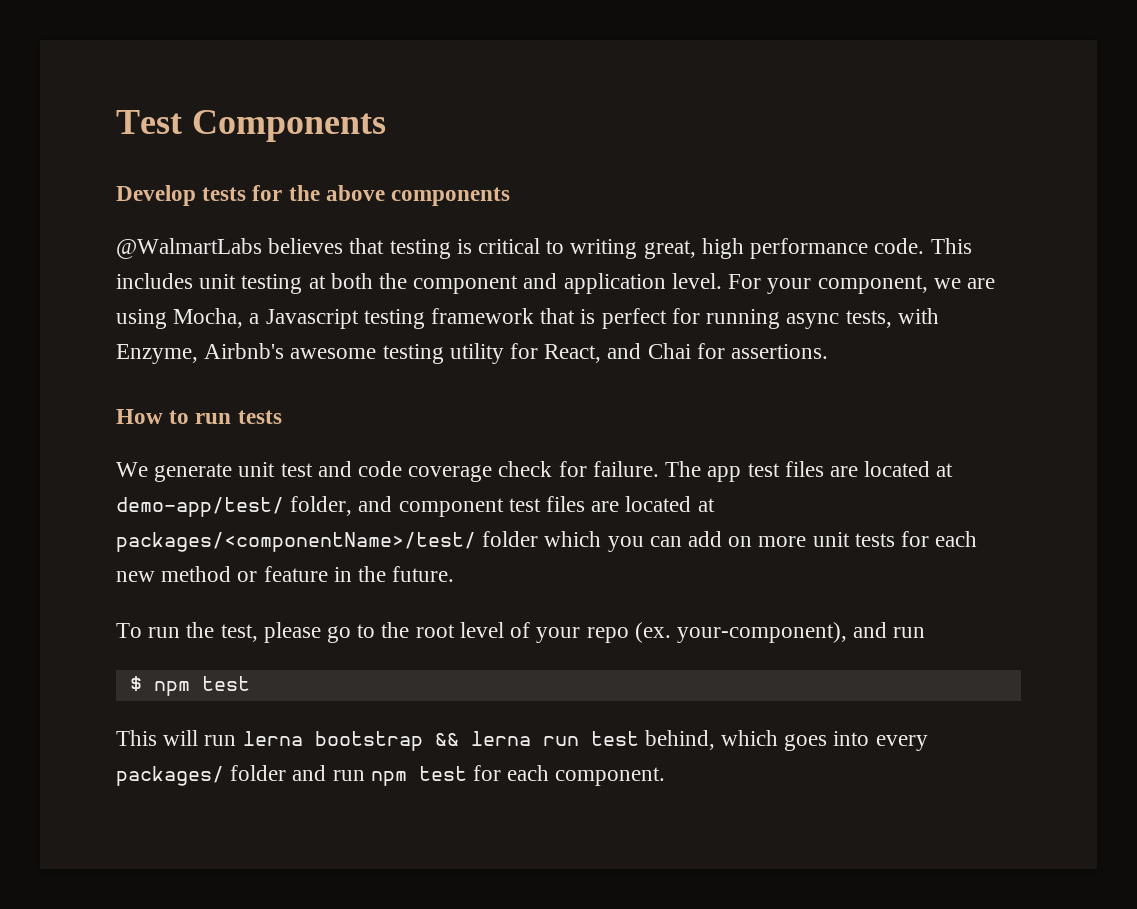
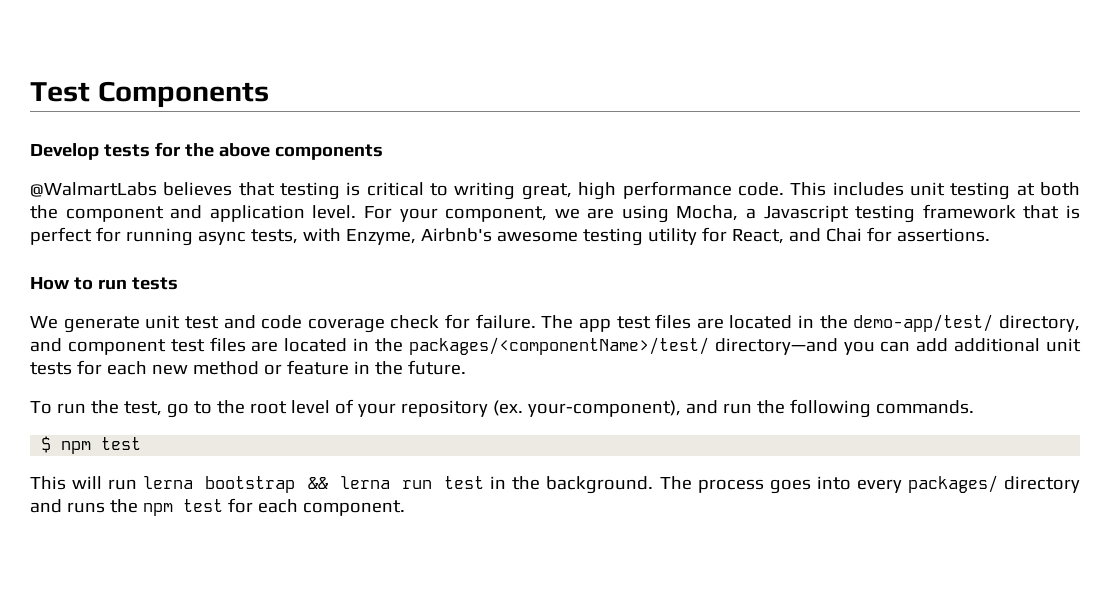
- The app test files are located at demo-app/test/ folder, and component test files are located at packages/<componentName>/test/ folder which you can add on more unit tests for each new method or feature in the future.
+ The app test files are located in the demo-app/test/ directory, and component test files are located in the packages/<componentName>/test/ directory—and you can add additional unit tests for each new method or feature in the future.
- To run the test, please go to the root level of your repo (ex. your-component), and run
+ To run the test, go to the root level of your repository (ex. your-component), and run the following commands.
- This will run lerna bootstrap && lerna run test behind, which goes into every packages/ folder and run npm test for each component.
+ This will run lerna bootstrap && lerna run test in the background. The process goes into every packages/ directory and runs the npm test for each component.

